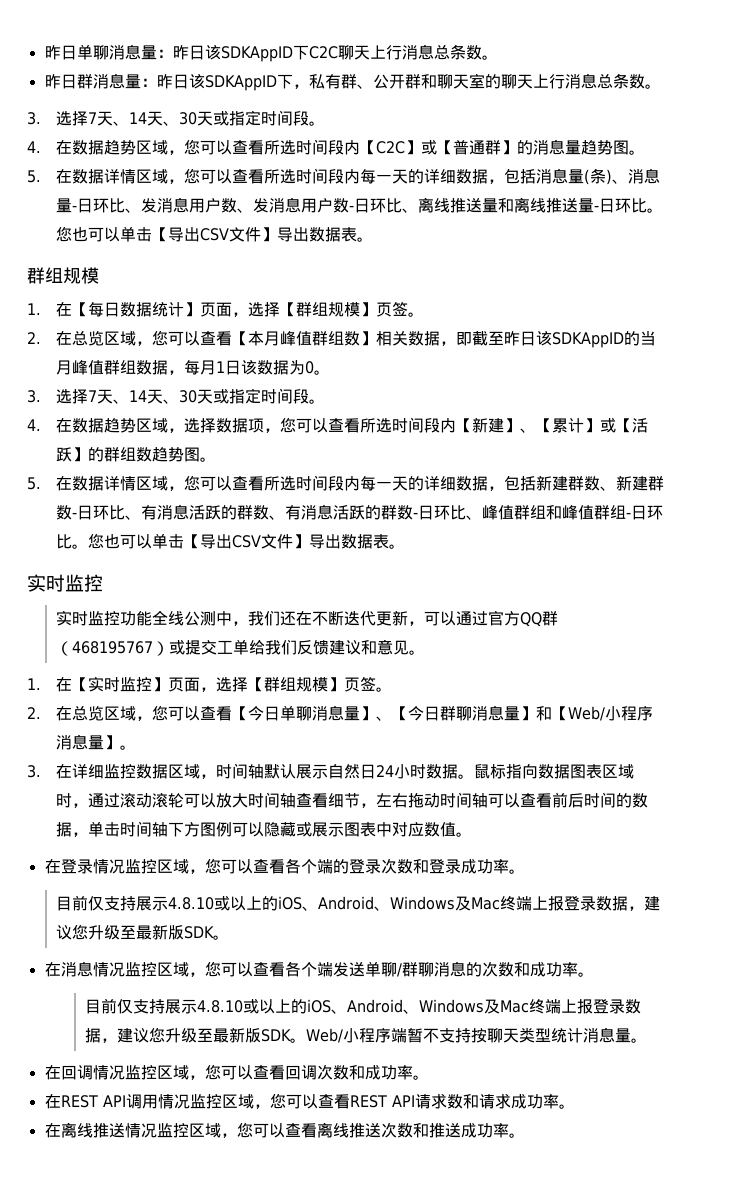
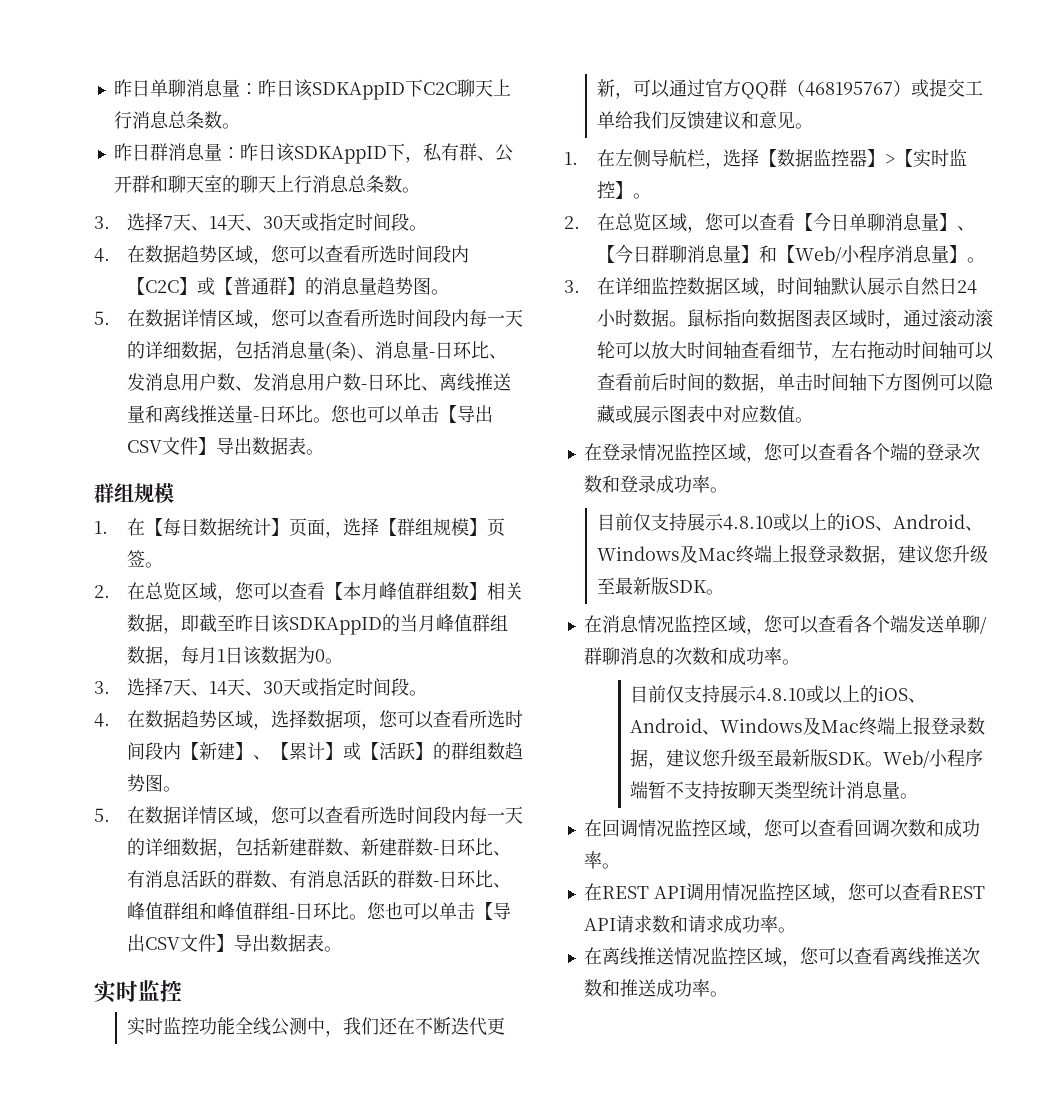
- 1.在【实时监控】页面，选择【群组规模】页签。
+ 1.在左侧导航栏，选择【数据监控器】>【实时监控】。

